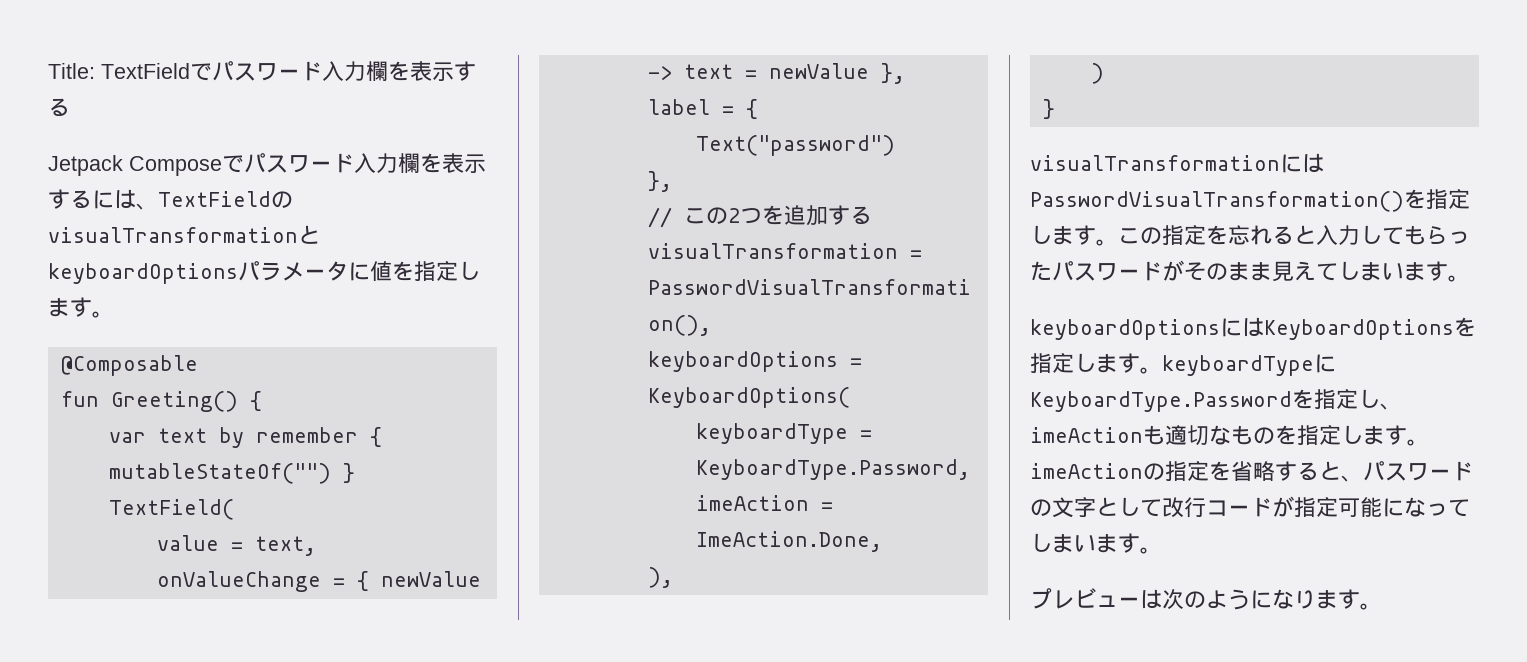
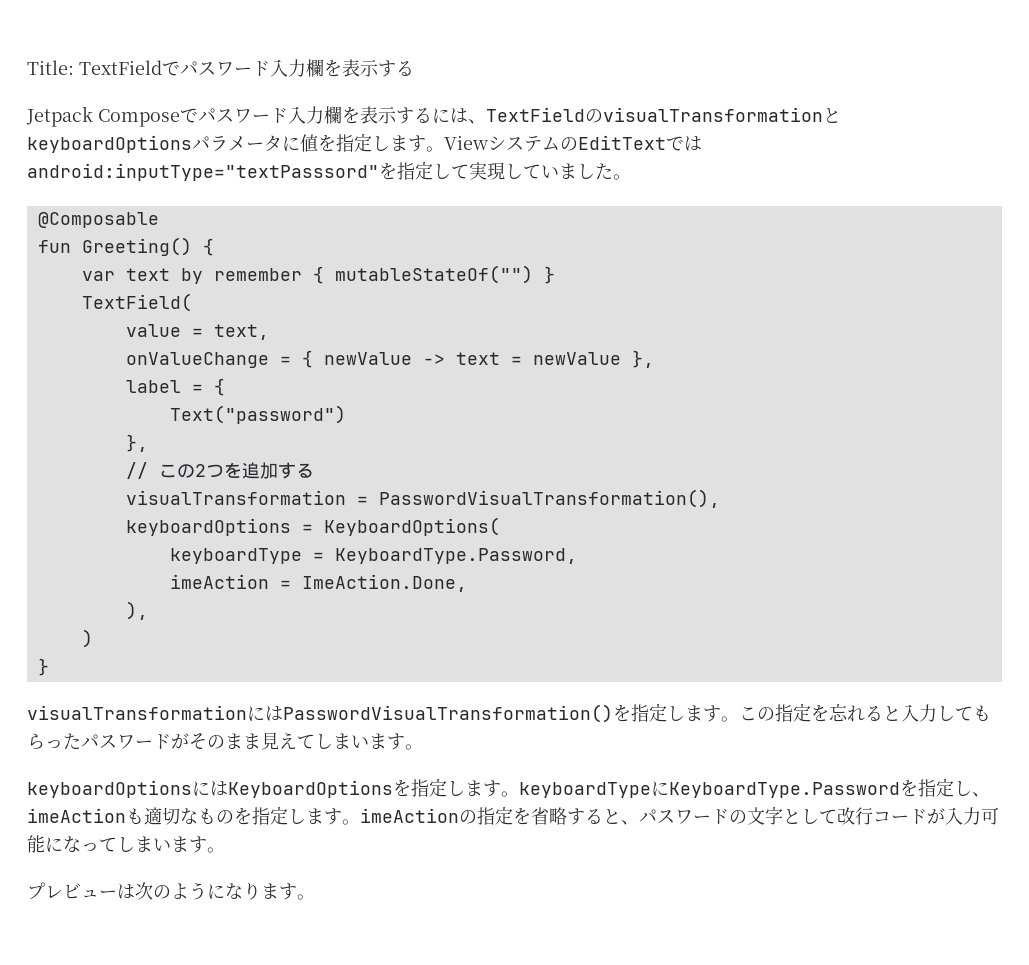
+ ViewシステムのEditTextではandroid:inputType="textPasssord"を指定して実現していました。
- keyboardOptionsにはKeyboardOptionsを指定します。keyboardTypeにKeyboardType.Passwordを指定し、imeActionも適切なものを指定します。imeActionの指定を省略すると、パスワードの文字として改行コードが指定可能になってしまいます。
+ keyboardOptionsにはKeyboardOptionsを指定します。keyboardTypeにKeyboardType.Passwordを指定し、imeActionも適切なものを指定します。imeActionの指定を省略すると、パスワードの文字として改行コードが入力可能になってしまいます。

